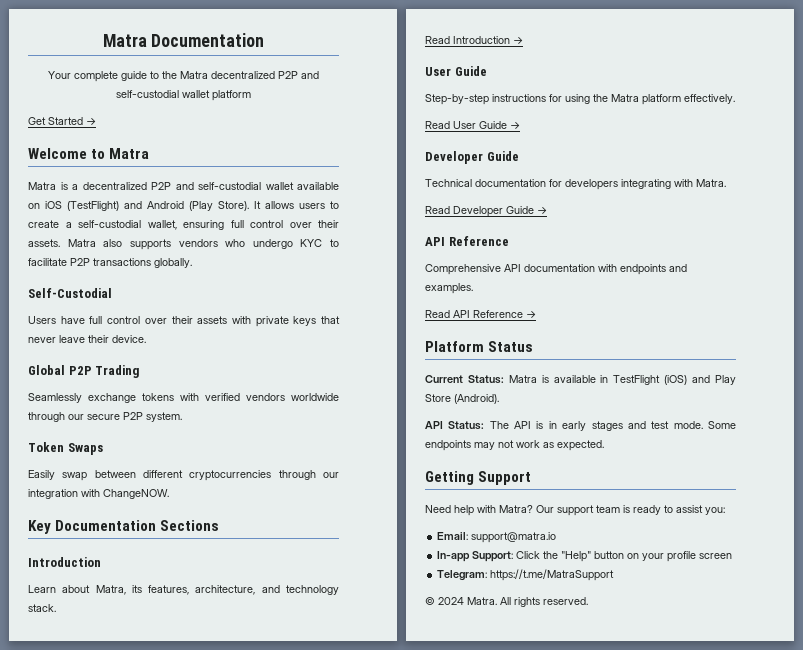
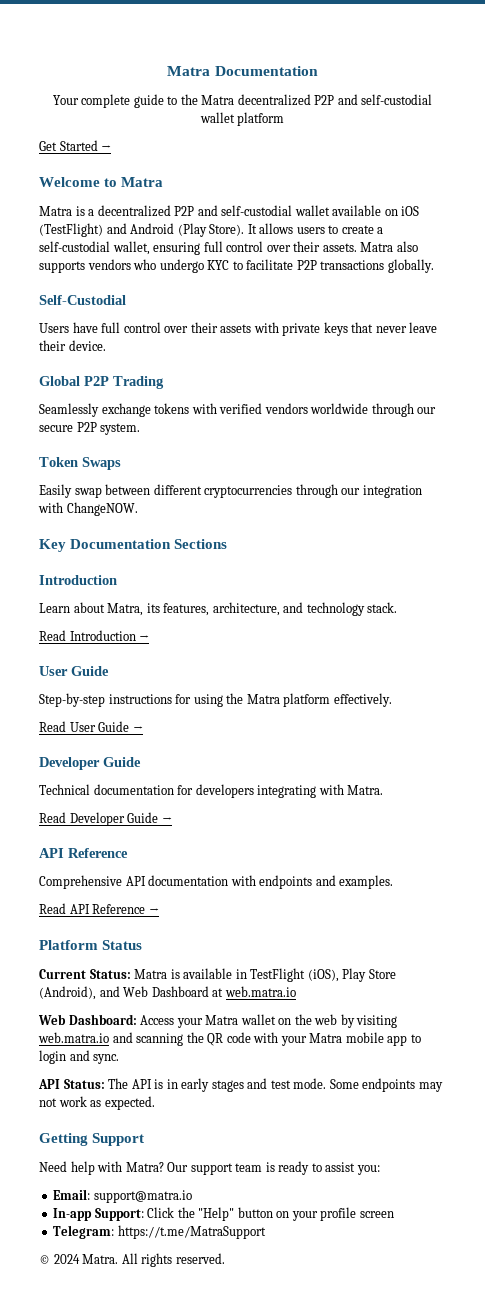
- Current Status: Matra is available in TestFlight (iOS) and Play Store (Android).
+ Current Status: Matra is available in TestFlight (iOS), Play Store (Android), and Web Dashboard at web.matra.io
+ Web Dashboard: Access your Matra wallet on the web by visiting web.matra.io and scanning the QR code with your Matra mobile app to login and sync.

